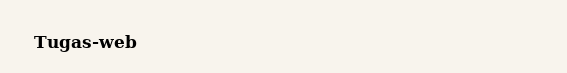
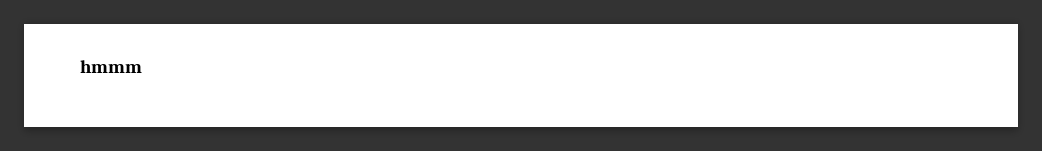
- Tugas-web
+ hmmm

